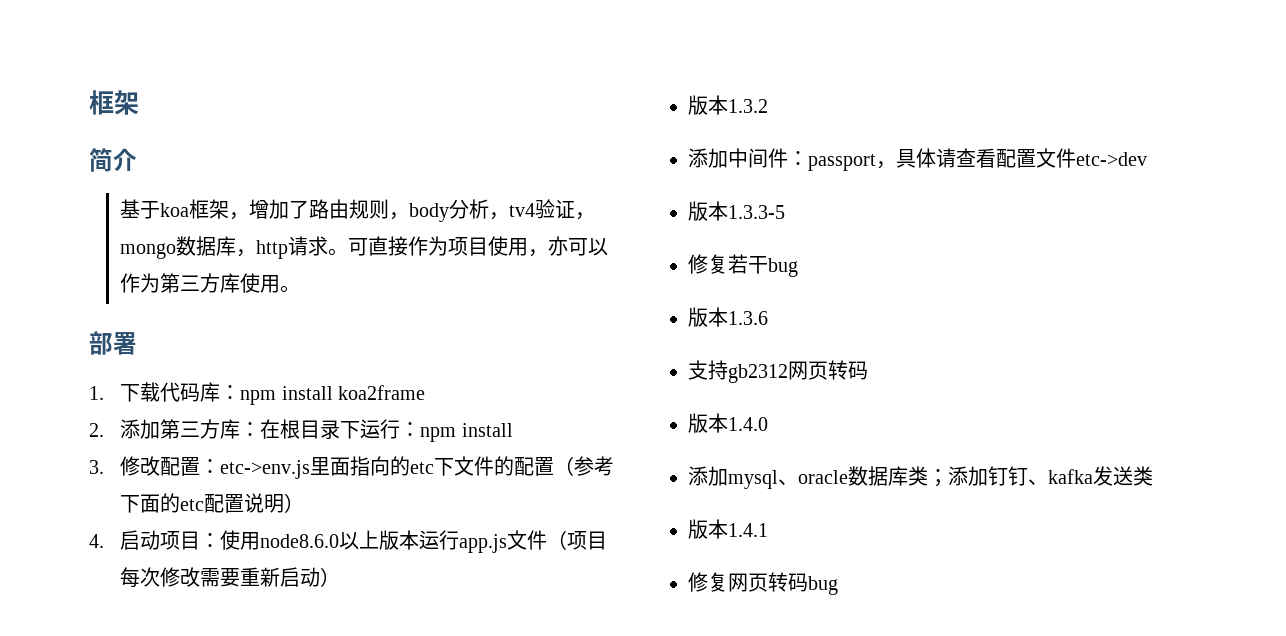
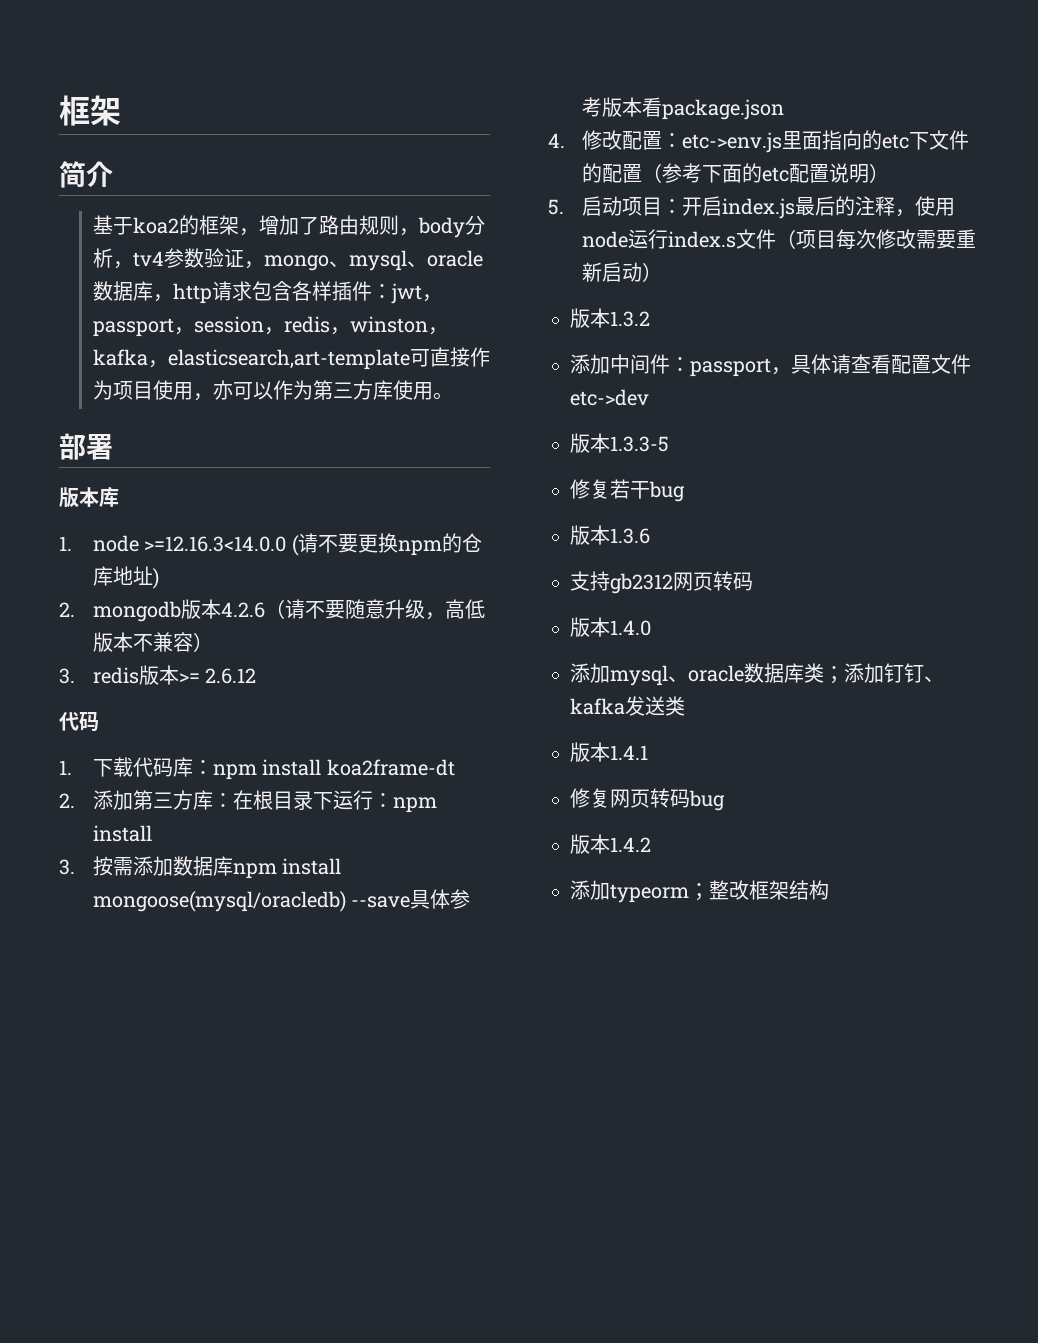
- 基于koa框架，增加了路由规则，body分析，tv4验证，mongo数据库，http请求。可直接作为项目使用，亦可以作为第三方库使用。
+ 基于koa2的框架，增加了路由规则，body分析，tv4参数验证，mongo、mysql、oracle数据库，http请求包含各样插件：jwt，passport，session，redis，winston，kafka，elasticsearch,art-template可直接作为项目使用，亦可以作为第三方库使用。
+ 版本库
+ 1. node >=12.16.3<14.0.0 (请不要更换npm的仓库地址)
+ 2. mongodb版本4.2.6（请不要随意升级，高低版本不兼容）
+ 3. redis版本>= 2.6.12
+ 代码
- 1.下载代码库：npm install koa2frame
+ 1.下载代码库：npm install koa2frame-dt
- 3.修改配置：etc->env.js里面指向的etc下文件的配置（参考下面的etc配置说明）
+ 3.按需添加数据库npm install mongoose(mysql/oracledb) --save具体参考版本看package.json
+ 4.修改配置：etc->env.js里面指向的etc下文件的配置（参考下面的etc配置说明）
- 4.启动项目：使用node8.6.0以上版本运行app.js文件（项目每次修改需要重新启动）
+ 5.启动项目：开启index.js最后的注释，使用node运行index.s文件（项目每次修改需要重新启动）
+ 版本1.4.2
+ 添加typeorm；整改框架结构

